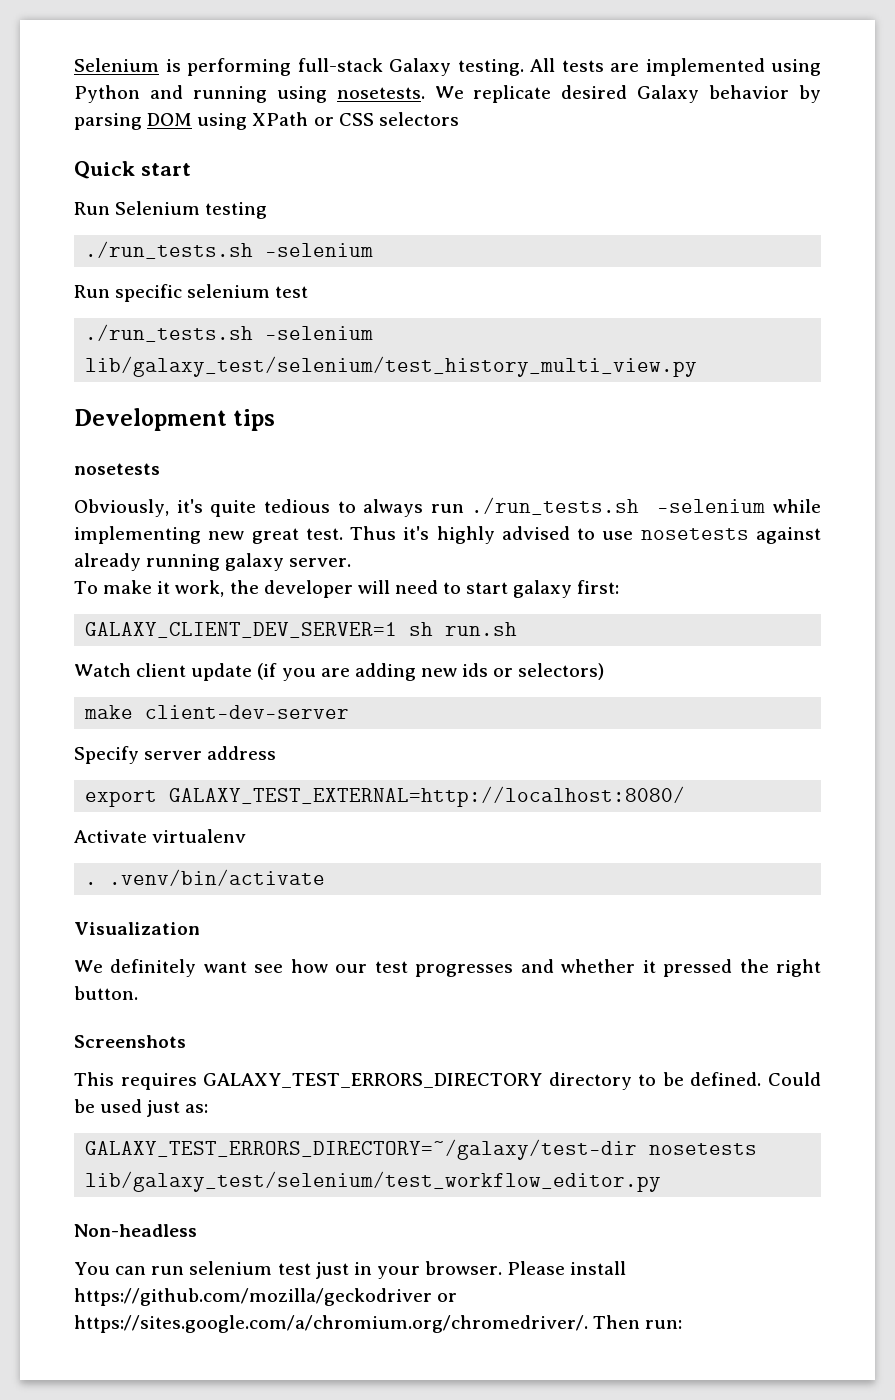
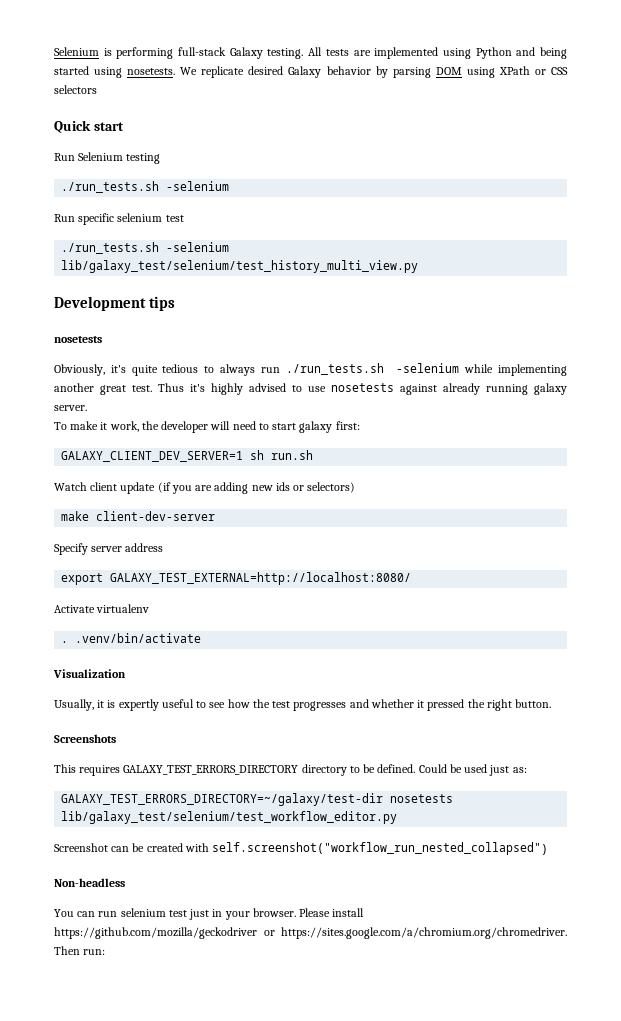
- All tests are implemented using Python and running using nosetests.
+ All tests are implemented using Python and being started using nosetests.
- Obviously, it's quite tedious to always run ./run_tests.sh -selenium while implementing new great test.
+ Obviously, it's quite tedious to always run ./run_tests.sh -selenium while implementing another great test.
- We definitely want see how our test progresses and whether it pressed the right button.
+ Usually, it is expertly useful to see how the test progresses and whether it pressed the right button.
+ Screenshot can be created with self.screenshot("workflow_run_nested_collapsed")
- Please install https://github.com/mozilla/geckodriver or https://sites.google.com/a/chromium.org/chromedriver/. Then run:
+ Please install https://github.com/mozilla/geckodriver or https://sites.google.com/a/chromium.org/chromedriver. Then run:

